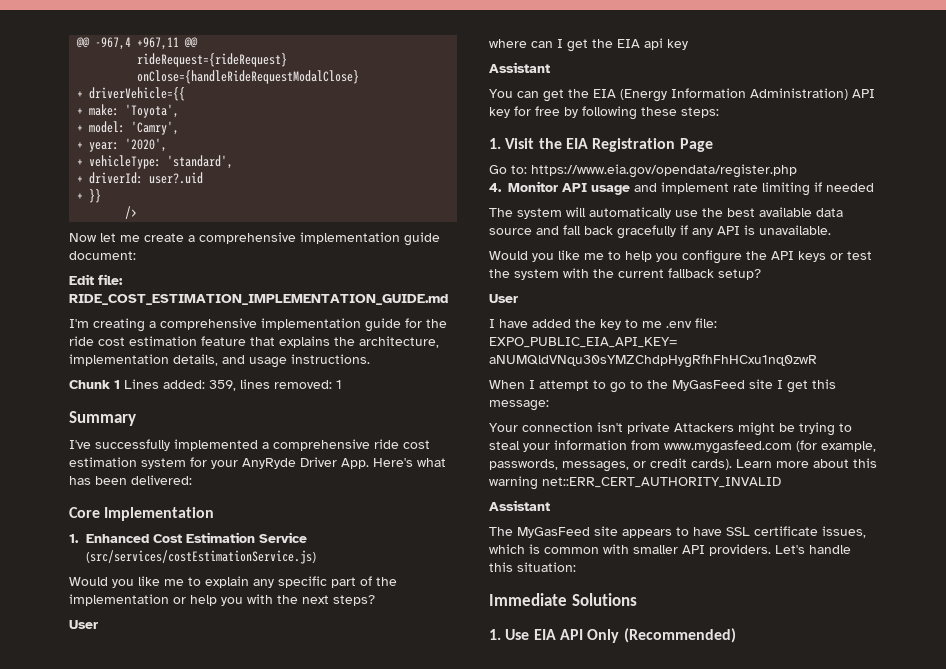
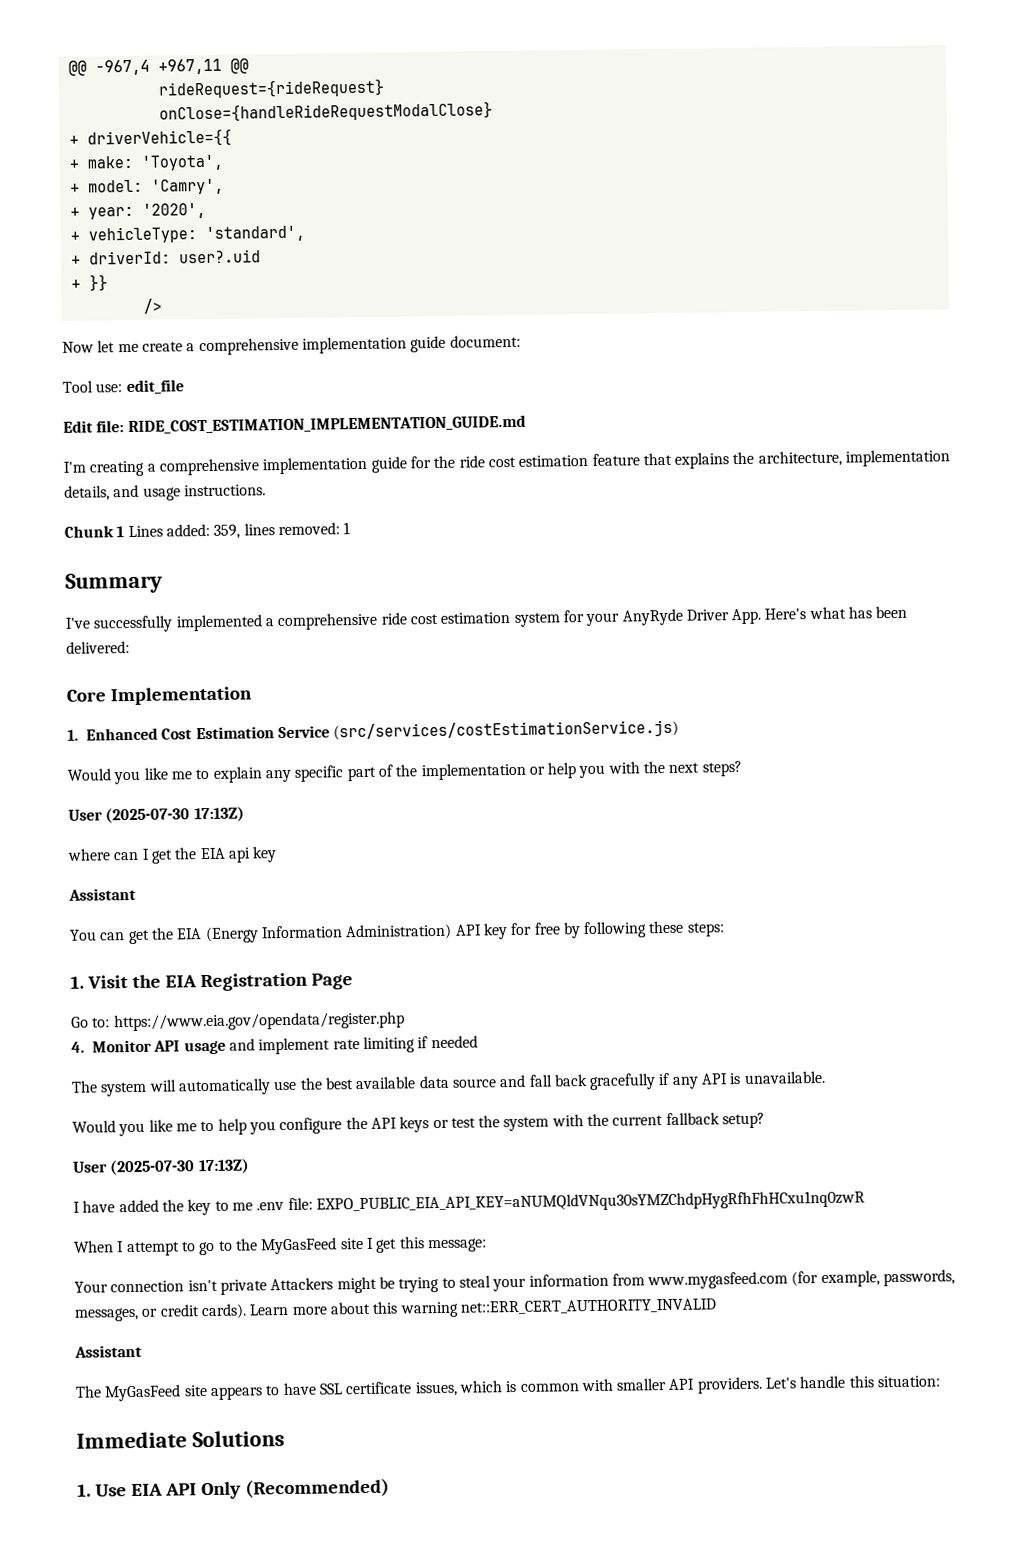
+ Tool use: edit_file
  Would you like me to explain any specific part of the implementation or help you with the next steps?
- User
+ User (2025-07-30 17:13Z)
  Would you like me to help you configure the API keys or test the system with the current fallback setup?
- User
+ User (2025-07-30 17:13Z)

